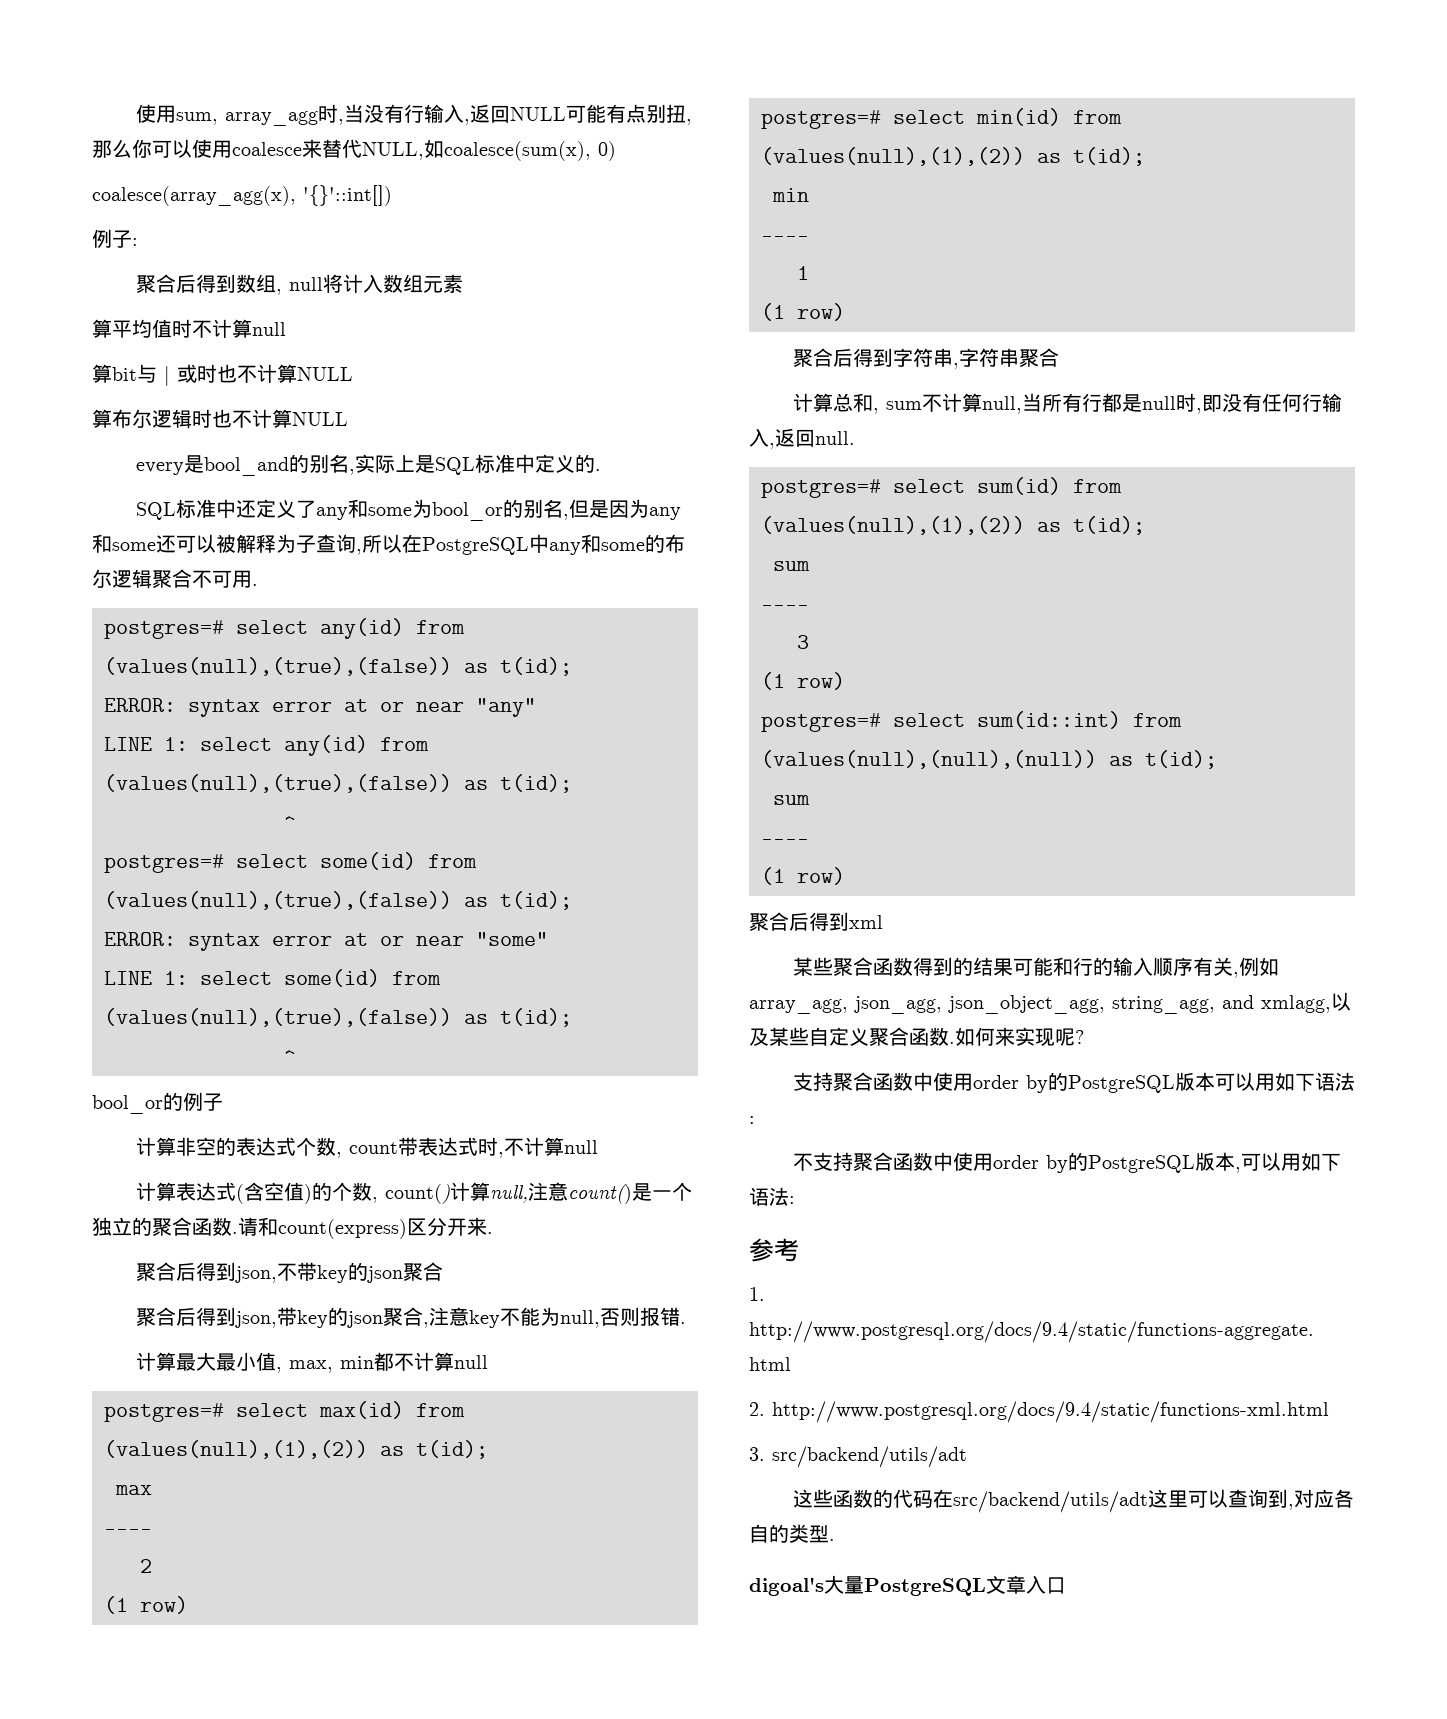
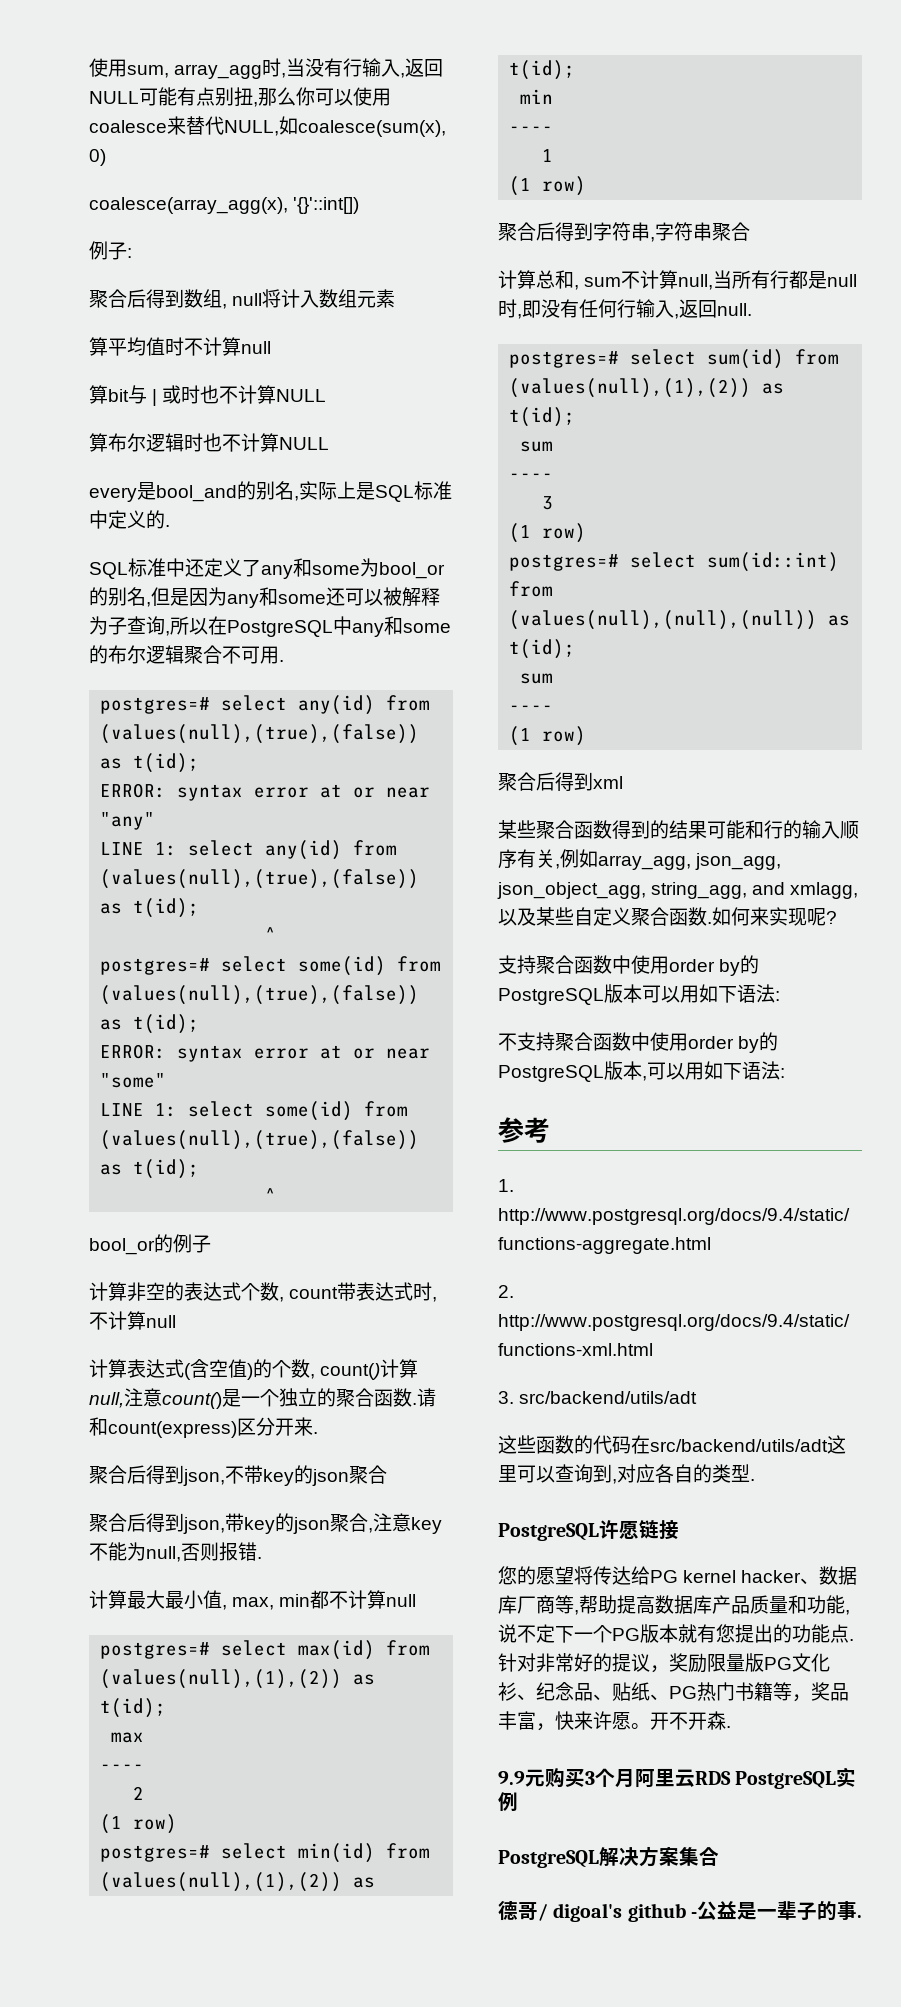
- digoal's大量PostgreSQL文章入口
+ PostgreSQL许愿链接
+ 您的愿望将传达给PG kernel hacker、数据库厂商等,帮助提高数据库产品质量和功能,说不定下一个PG版本就有您提出的功能点.针对非常好的提议，奖励限量版PG文化衫、纪念品、贴纸、PG热门书籍等，奖品丰富，快来许愿。开不开森.
+ 9.9元购买3个月阿里云RDS PostgreSQL实例
+ PostgreSQL解决方案集合
+ 德哥/ digoal's github -公益是一辈子的事.

